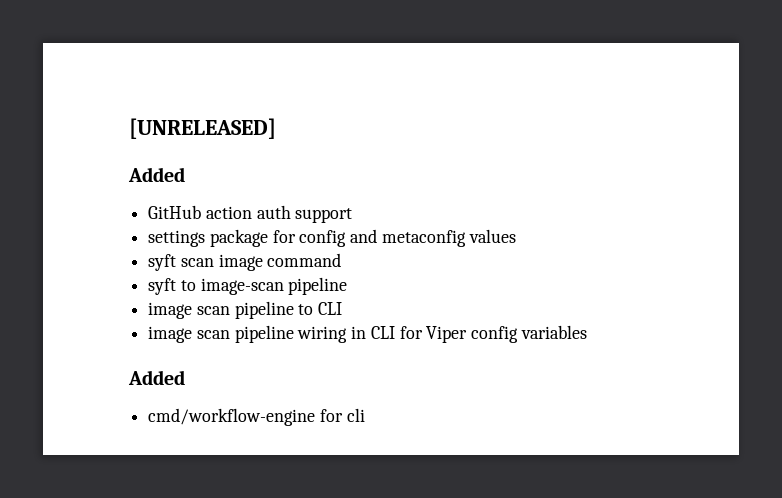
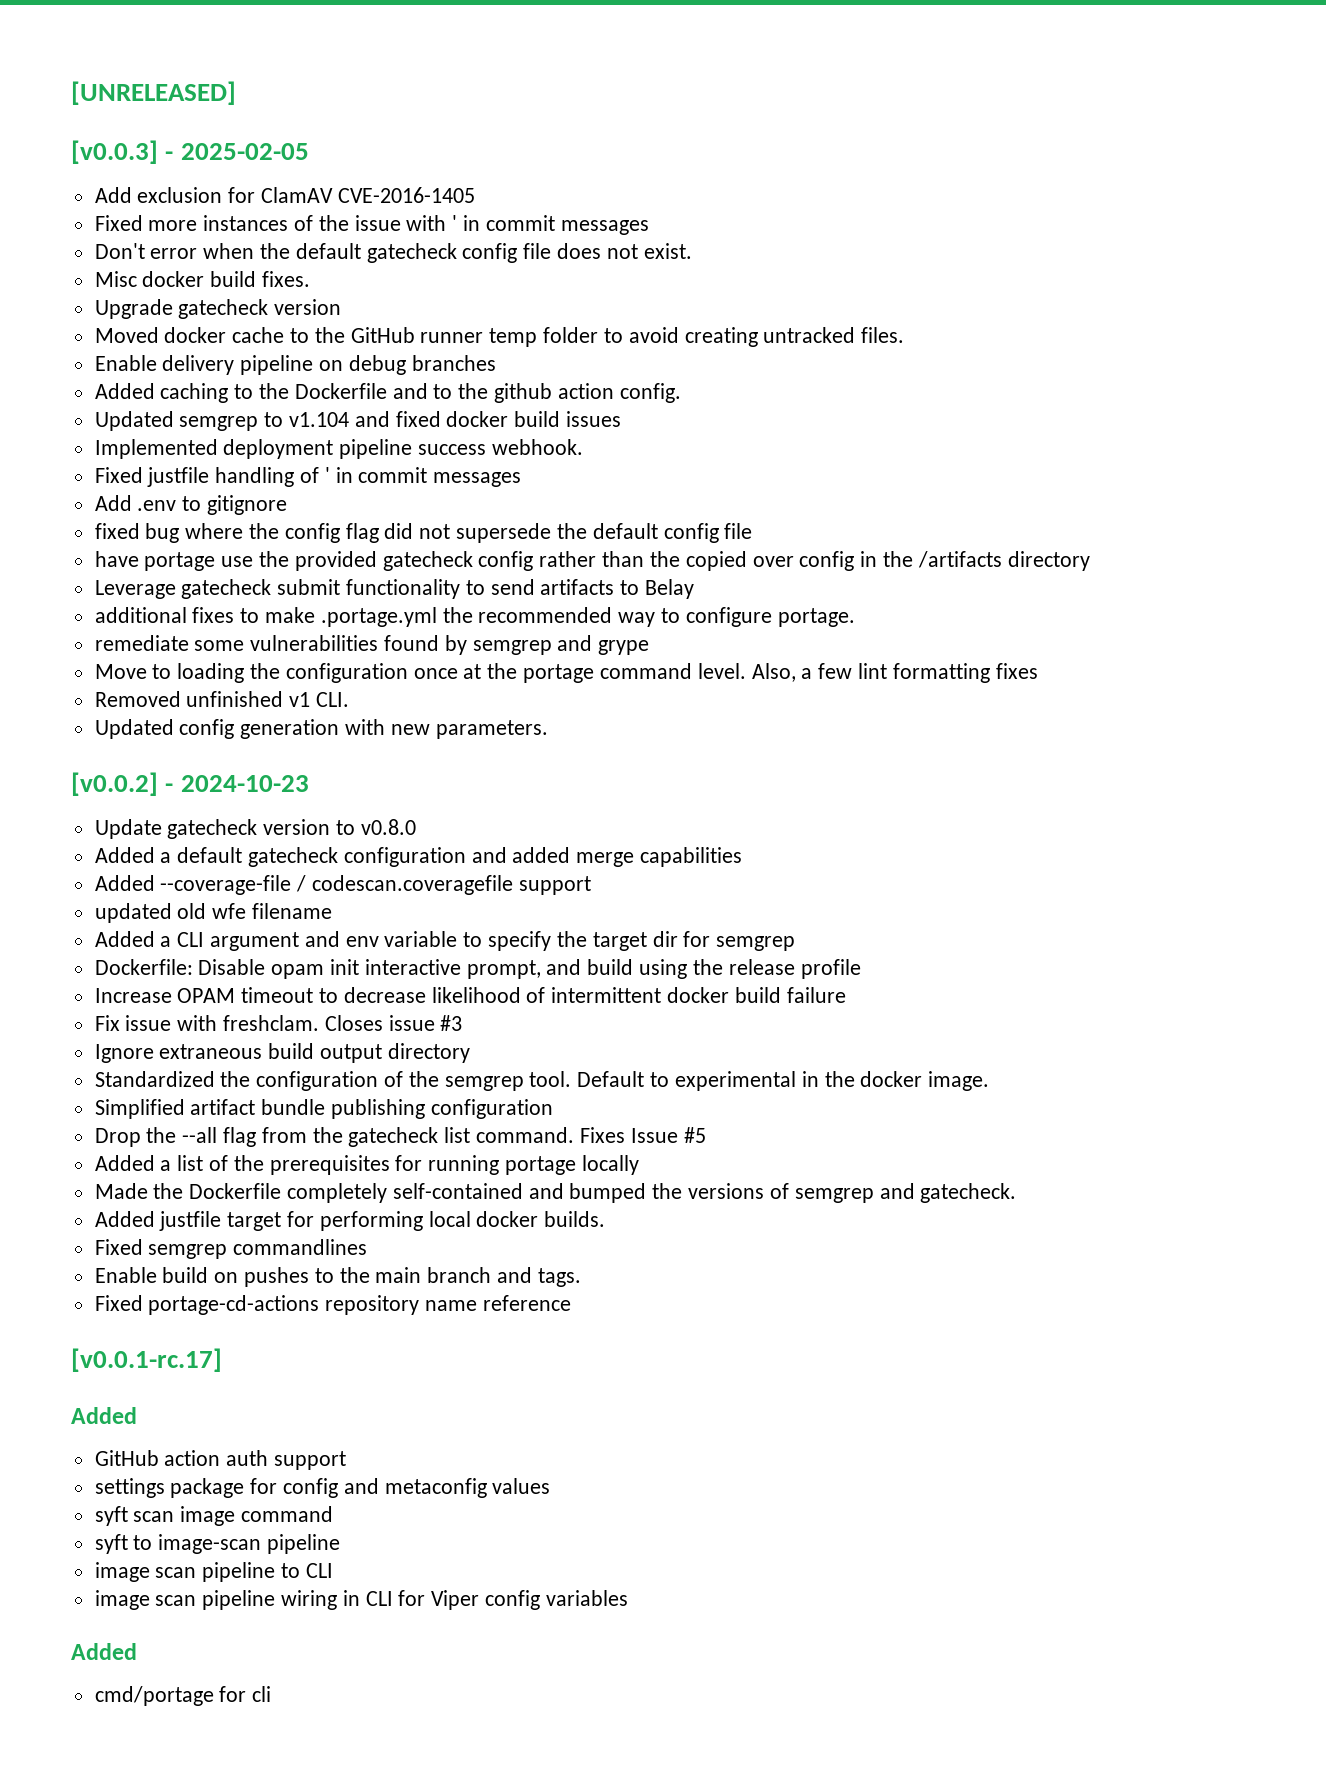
+ [v0.0.3] - 2025-02-05
+ Add exclusion for ClamAV CVE-2016-1405
+ Fixed more instances of the issue with ' in commit messages
+ Don't error when the default gatecheck config file does not exist.
+ Misc docker build fixes.
+ Upgrade gatecheck version
+ Moved docker cache to the GitHub runner temp folder to avoid creating untracked files.
+ Enable delivery pipeline on debug branches
+ Added caching to the Dockerfile and to the github action config.
+ Updated semgrep to v1.104 and fixed docker build issues
+ Implemented deployment pipeline success webhook.
+ Fixed justfile handling of ' in commit messages
+ Add .env to gitignore
+ fixed bug where the config flag did not supersede the default config file
+ have portage use the provided gatecheck config rather than the copied over config in the /artifacts directory
+ Leverage gatecheck submit functionality to send artifacts to Belay
+ additional fixes to make .portage.yml the recommended way to configure portage.
+ remediate some vulnerabilities found by semgrep and grype
+ Move to loading the configuration once at the portage command level. Also, a few lint formatting fixes
+ Removed unfinished v1 CLI.
+ Updated config generation with new parameters.
+ [v0.0.2] - 2024-10-23
+ Update gatecheck version to v0.8.0
+ Added a default gatecheck configuration and added merge capabilities
+ Added --coverage-file / codescan.coveragefile support
+ updated old wfe filename
+ Added a CLI argument and env variable to specify the target dir for semgrep
+ Dockerfile: Disable opam init interactive prompt, and build using the release profile
+ Increase OPAM timeout to decrease likelihood of intermittent docker build failure
+ Fix issue with freshclam. Closes issue #3
+ Ignore extraneous build output directory
+ Standardized the configuration of the semgrep tool. Default to experimental in the docker image.
+ Simplified artifact bundle publishing configuration
+ Drop the --all flag from the gatecheck list command. Fixes Issue #5
+ Added a list of the prerequisites for running portage locally
+ Made the Dockerfile completely self-contained and bumped the versions of semgrep and gatecheck.
+ Added justfile target for performing local docker builds.
+ Fixed semgrep commandlines
+ Enable build on pushes to the main branch and tags.
+ Fixed portage-cd-actions repository name reference
+ [v0.0.1-rc.17]
- cmd/workflow-engine for cli
+ cmd/portage for cli

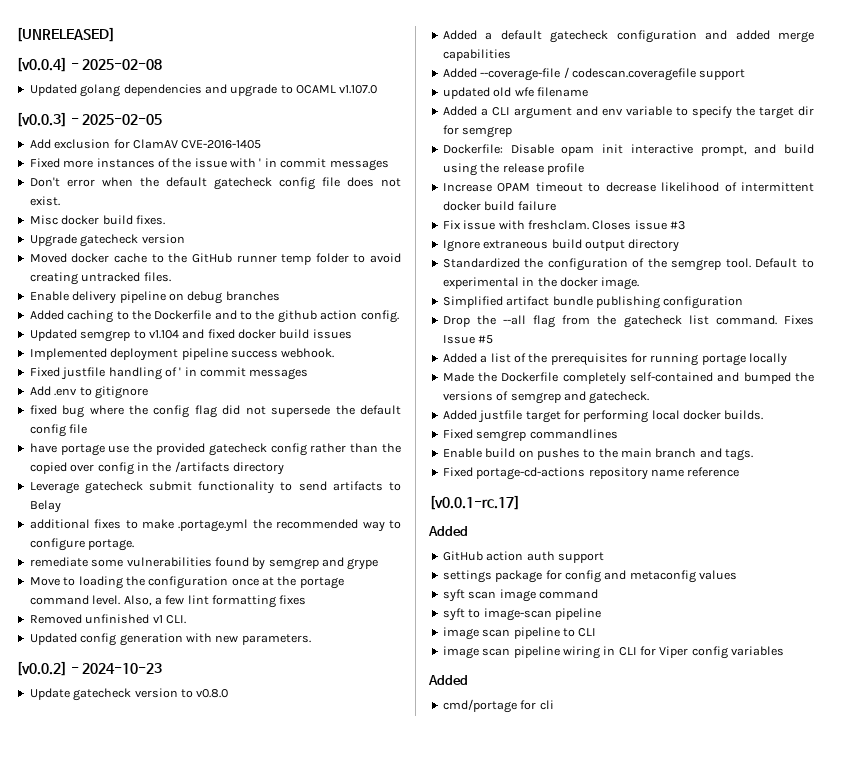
+ [v0.0.4] - 2025-02-08
+ Updated golang dependencies and upgrade to OCAML v1.107.0

